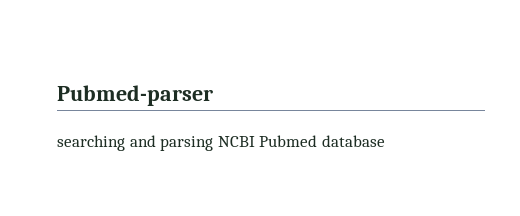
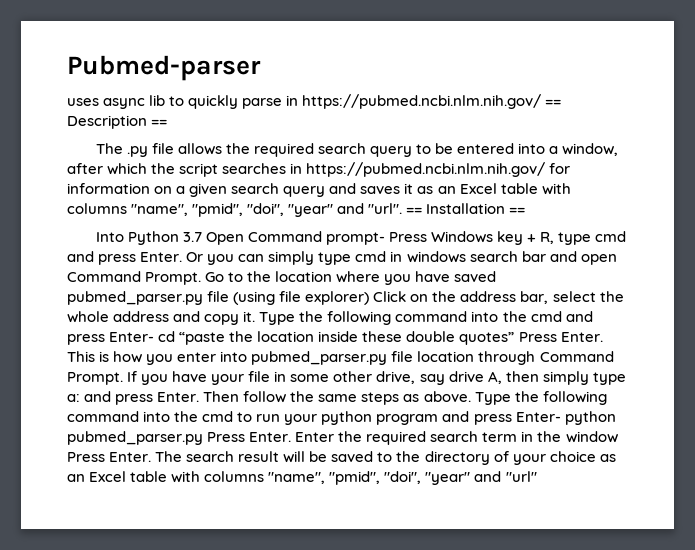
- searching and parsing NCBI Pubmed database
+ uses async lib to quickly parse in https://pubmed.ncbi.nlm.nih.gov/ == Description ==
+ The .py file allows the required search query to be entered into a window, after which the script searches in https://pubmed.ncbi.nlm.nih.gov/ for information on a given search query and saves it as an Excel table with columns "name", "pmid", "doi", "year" and "url". == Installation ==
+ Into Python 3.7 Open Command prompt- Press Windows key + R, type cmd and press Enter. Or you can simply type cmd in windows search bar and open Command Prompt. Go to the location where you have saved pubmed_parser.py file (using file explorer) Click on the address bar, select the whole address and copy it. Type the following command into the cmd and press Enter- cd “paste the location inside these double quotes” Press Enter. This is how you enter into pubmed_parser.py file location through Command Prompt. If you have your file in some other drive, say drive A, then simply type a: and press Enter. Then follow the same steps as above. Type the following command into the cmd to run your python program and press Enter- python pubmed_parser.py Press Enter. Enter the required search term in the window Press Enter. The search result will be saved to the directory of your choice as an Excel table with columns "name", "pmid", "doi", "year" and "url"

